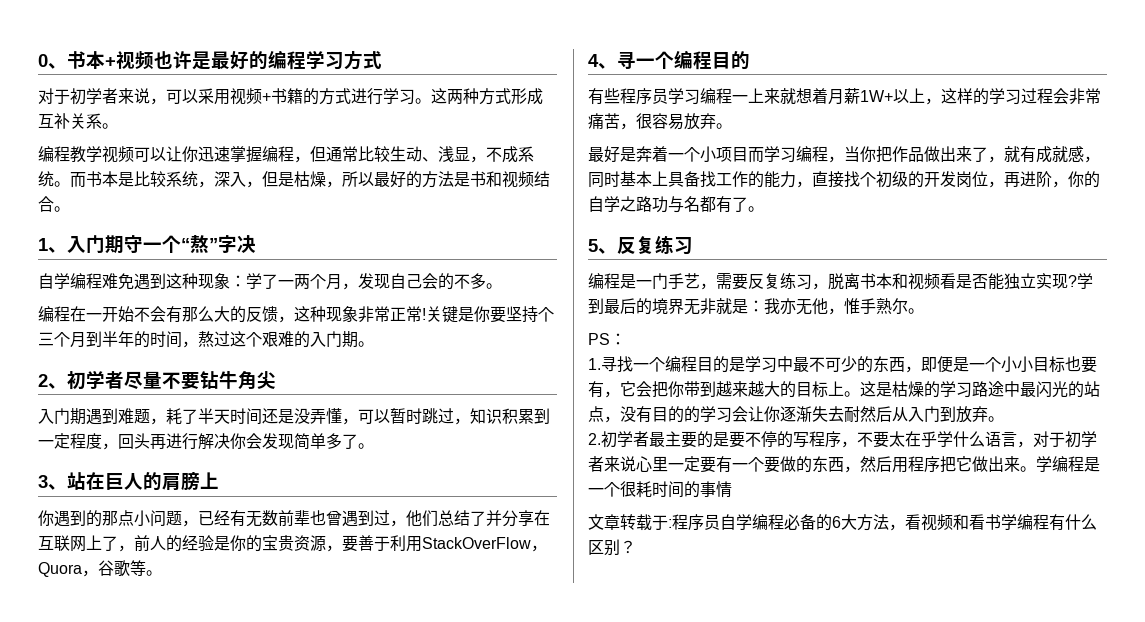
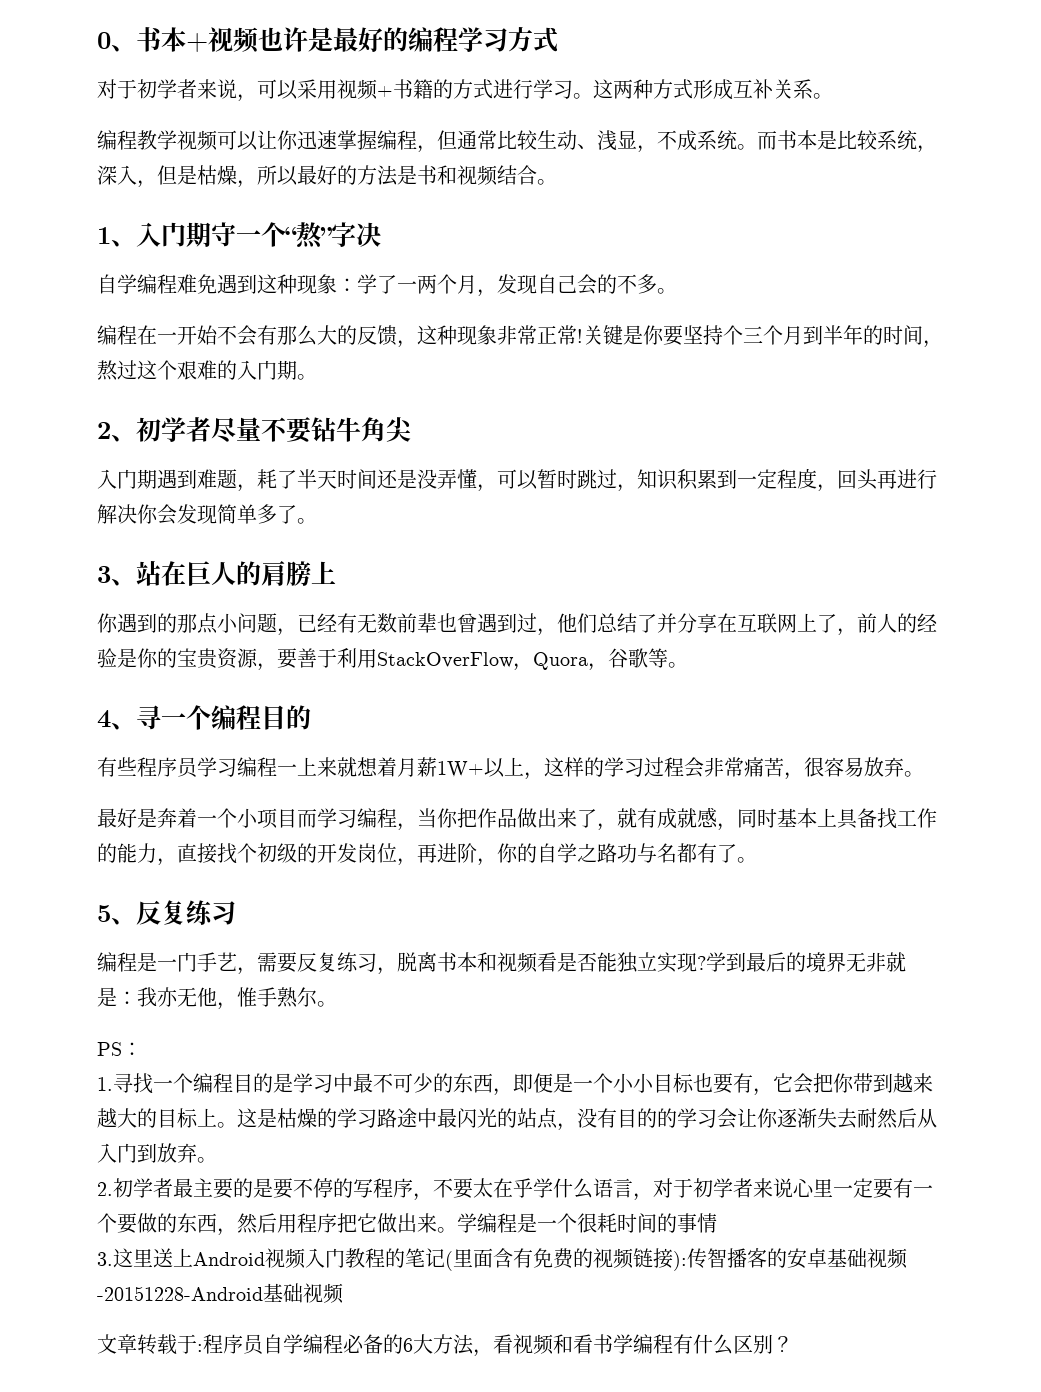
+ 3.这里送上Android视频入门教程的笔记(里面含有免费的视频链接):传智播客的安卓基础视频-20151228-Android基础视频

